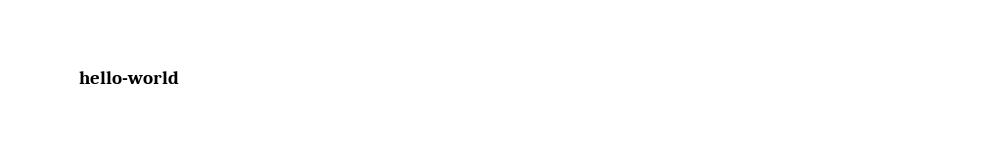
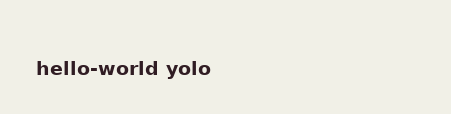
- hello-world
+ hello-world yolo

